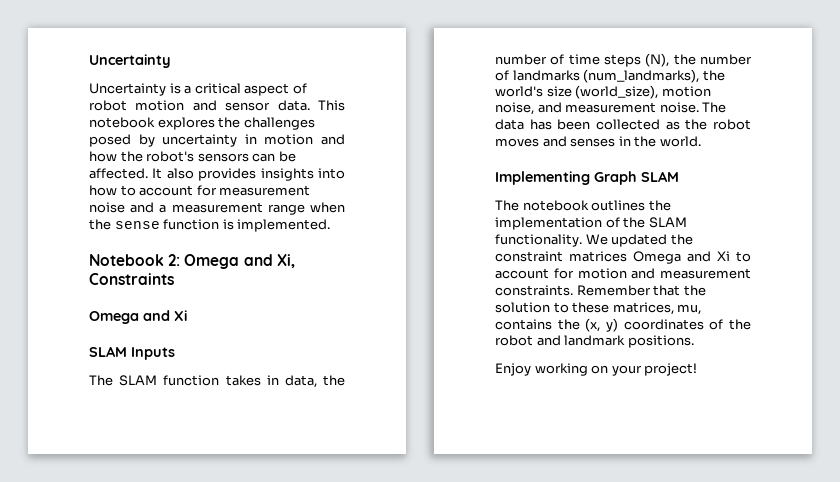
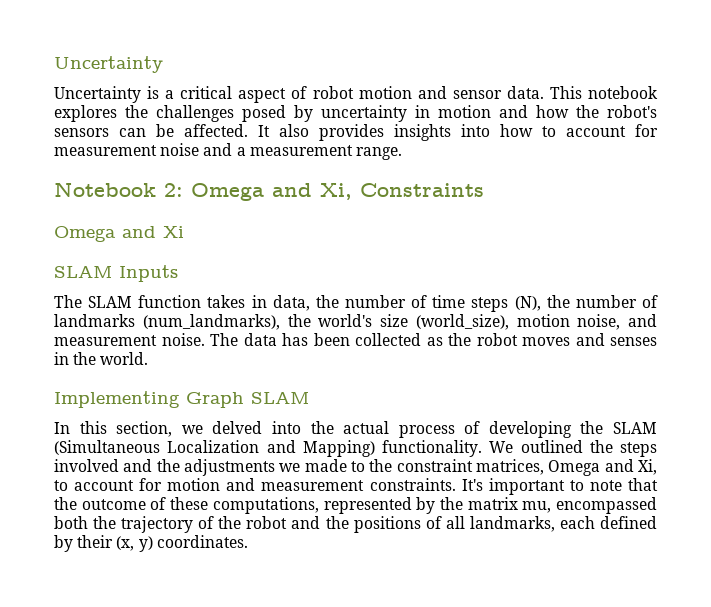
- It also provides insights into how to account for measurement noise and a measurement range when the sense function is implemented.
+ It also provides insights into how to account for measurement noise and a measurement range.
- The notebook outlines the implementation of the SLAM functionality. We updated the constraint matrices Omega and Xi to account for motion and measurement constraints.
+ In this section, we delved into the actual process of developing the SLAM (Simultaneous Localization and Mapping) functionality. We outlined the steps involved and the adjustments we made to the constraint matrices, Omega and Xi, to account for motion and measurement constraints.
- Remember that the solution to these matrices, mu, contains the (x, y) coordinates of the robot and landmark positions.
- Enjoy working on your project!
+ It's important to note that the outcome of these computations, represented by the matrix mu, encompassed both the trajectory of the robot and the positions of all landmarks, each defined by their (x, y) coordinates.

